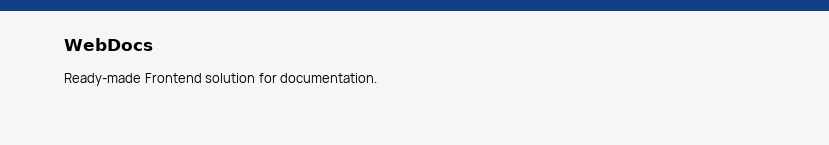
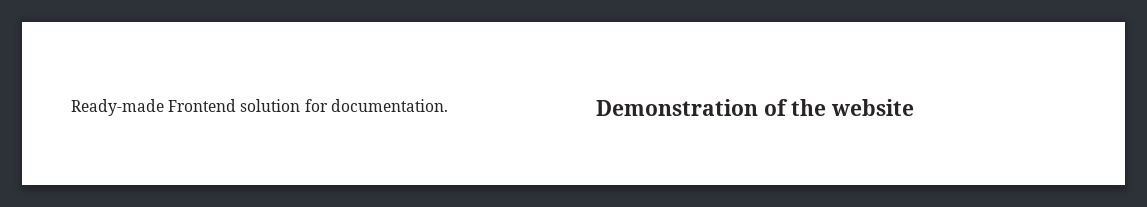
- WebDocs
+ Demonstration of the website

